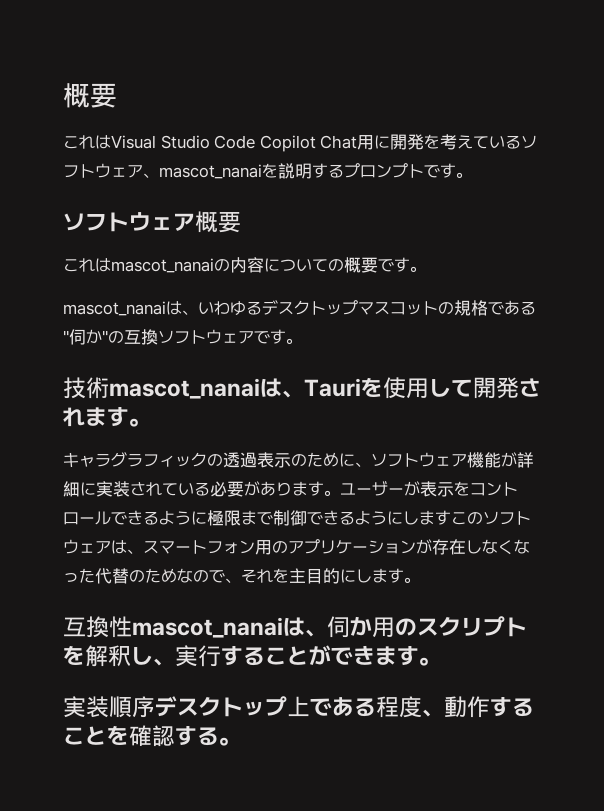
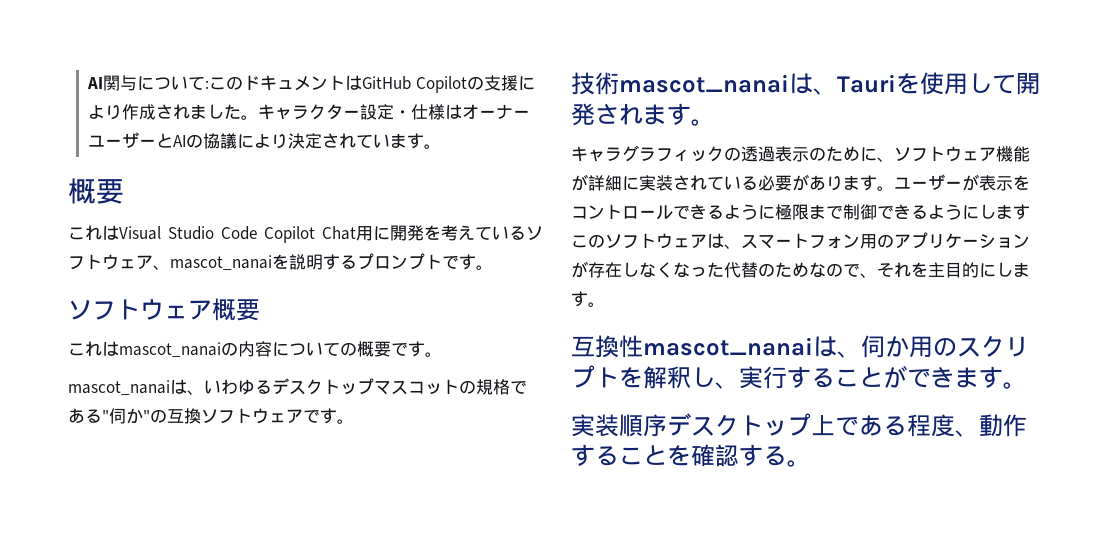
+ AI関与について:このドキュメントはGitHub Copilotの支援により作成されました。キャラクター設定・仕様はオーナーユーザーとAIの協議により決定されています。

